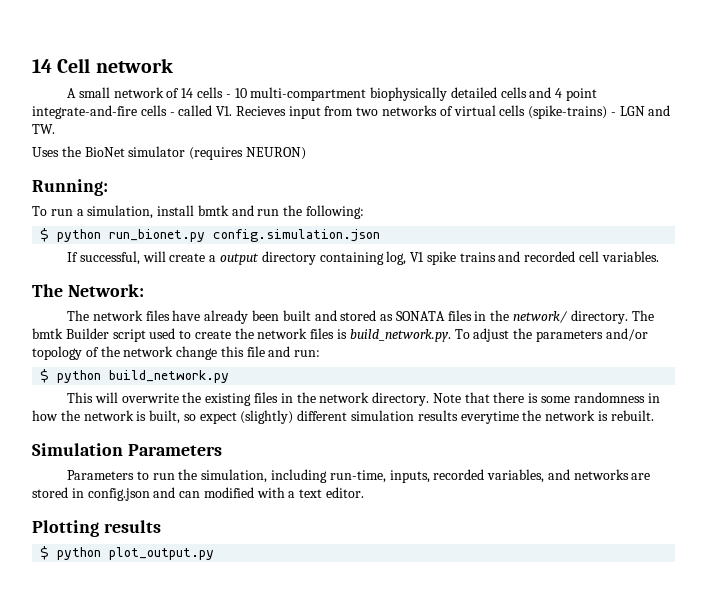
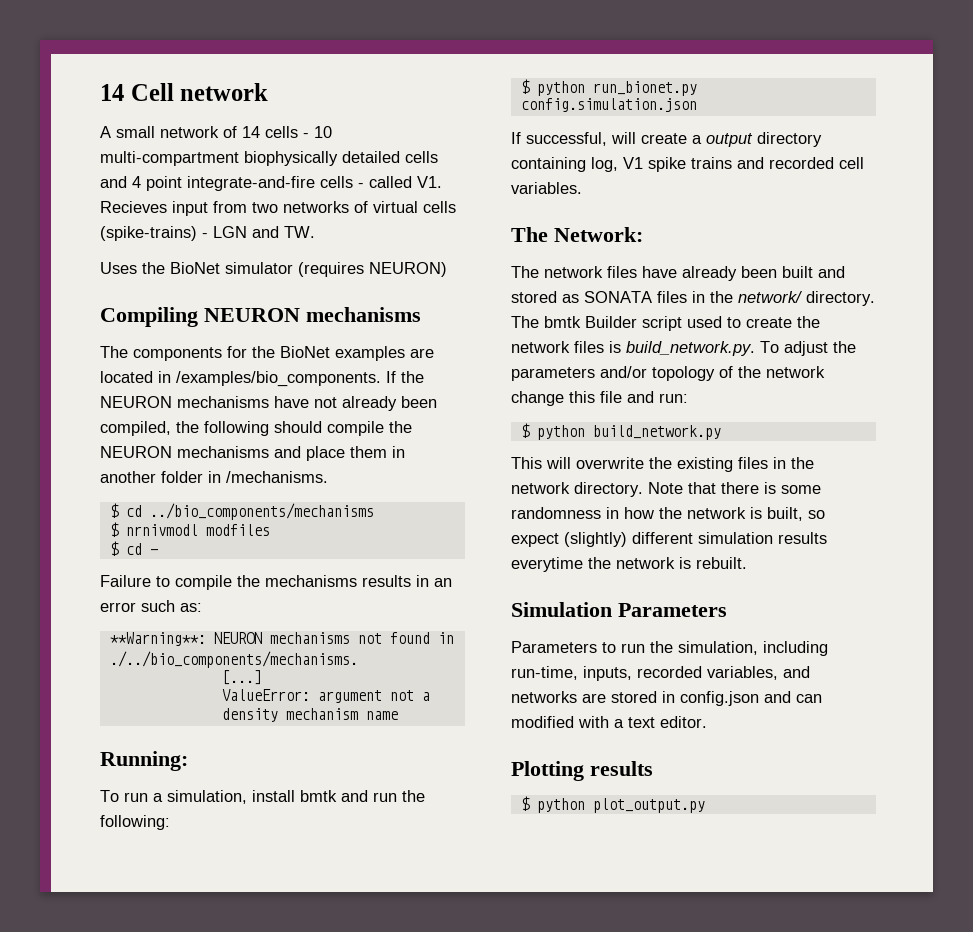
+ Compiling NEURON mechanisms
+ The components for the BioNet examples are located in /examples/bio_components. If the NEURON mechanisms have not already been compiled, the following should compile the NEURON mechanisms and place them in another folder in /mechanisms.
+ $ cd ../bio_components/mechanisms
+ $ nrnivmodl modfiles
+ $ cd -
+ Failure to compile the mechanisms results in an error such as:
+ **Warning**: NEURON mechanisms not found in ./../bio_components/mechanisms.
+ [...]
+ ValueError: argument not a density mechanism name

